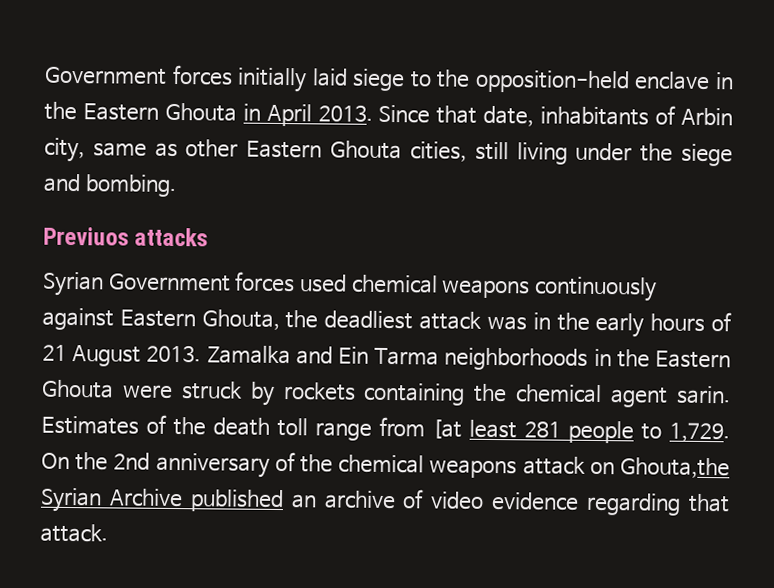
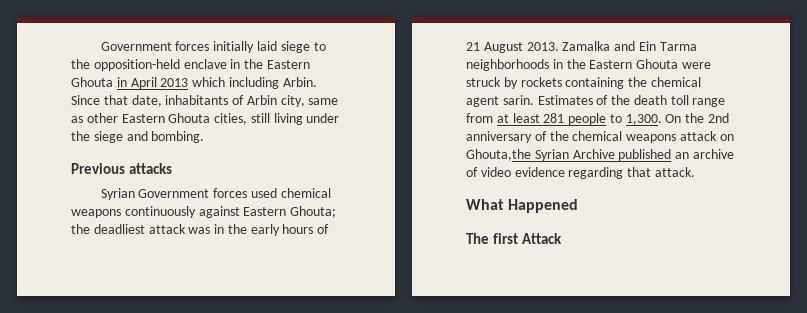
- Government forces initially laid siege to the opposition-held enclave in the Eastern Ghouta in April 2013.
+ Government forces initially laid siege to the opposition-held enclave in the Eastern Ghouta in April 2013 which including Arbin.
- Previuos attacks
+ Previous attacks
- Syrian Government forces used chemical weapons continuously against Eastern Ghouta, the deadliest attack was in the early hours of 21 August 2013.
+ Syrian Government forces used chemical weapons continuously against Eastern Ghouta; the deadliest attack was in the early hours of 21 August 2013.
- Estimates of the death toll range from [at least 281 people to 1,729.
+ Estimates of the death toll range from at least 281 people to 1,300.
+ What Happened
+ The first Attack

